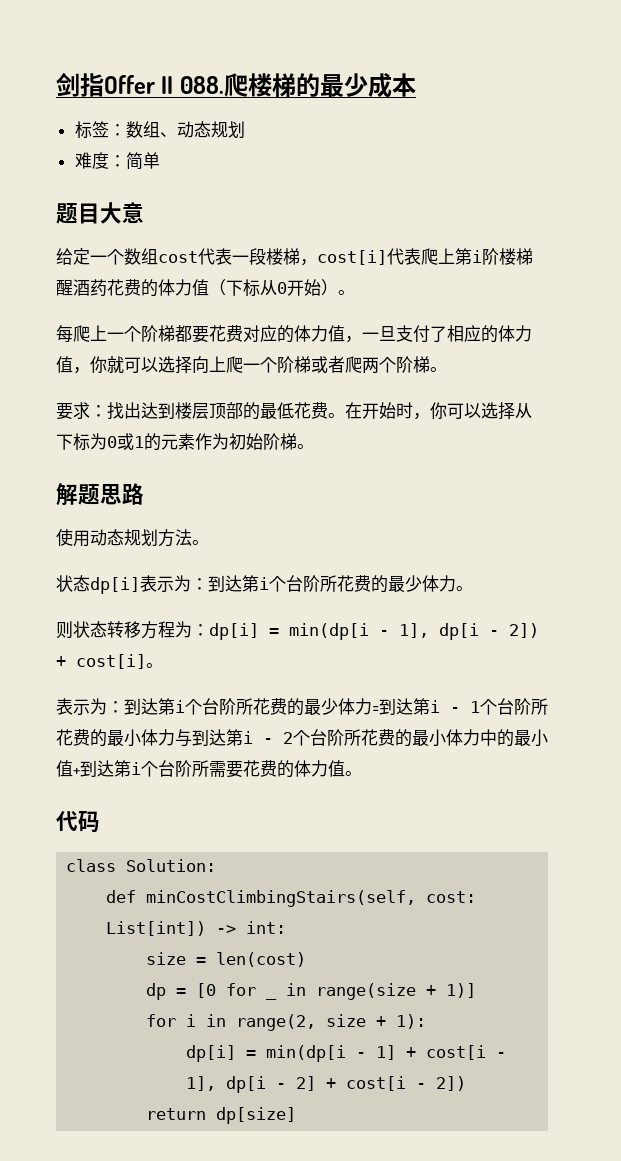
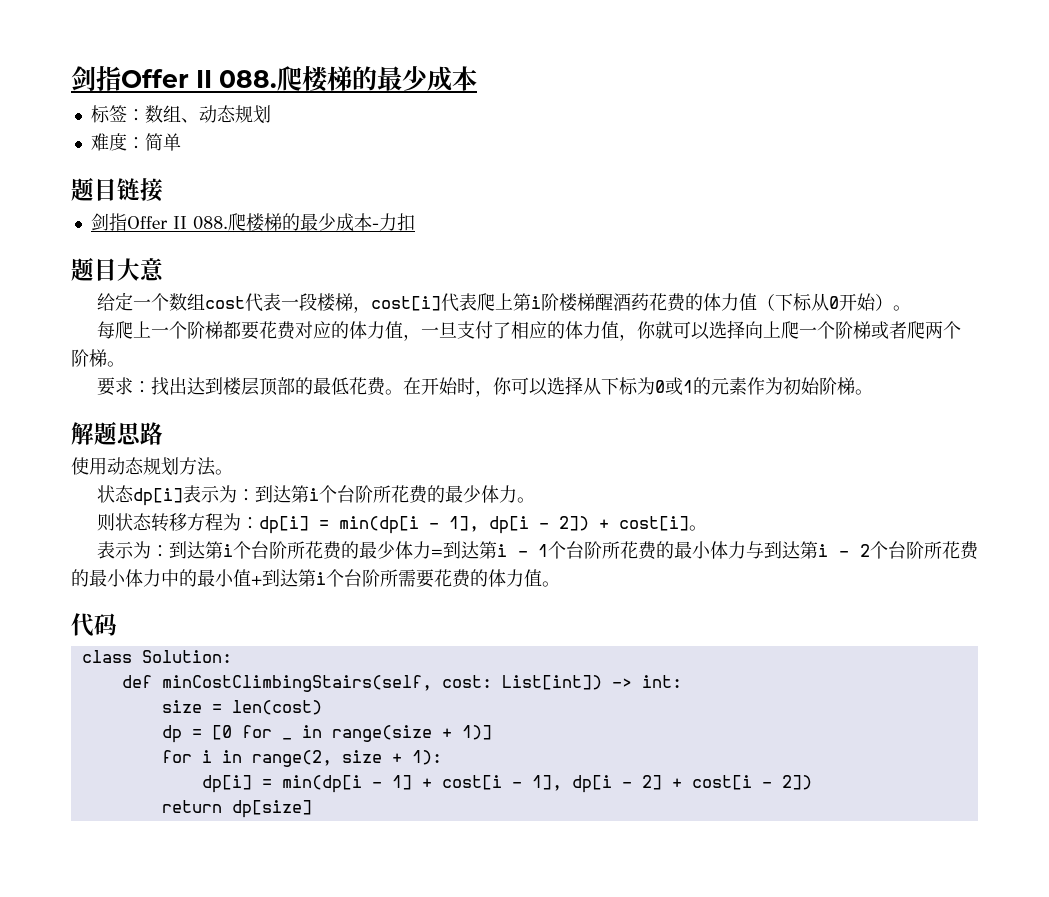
+ 题目链接
+ 剑指Offer II 088.爬楼梯的最少成本-力扣

